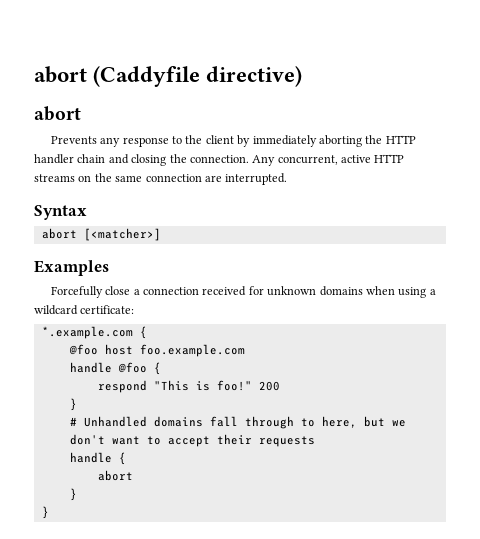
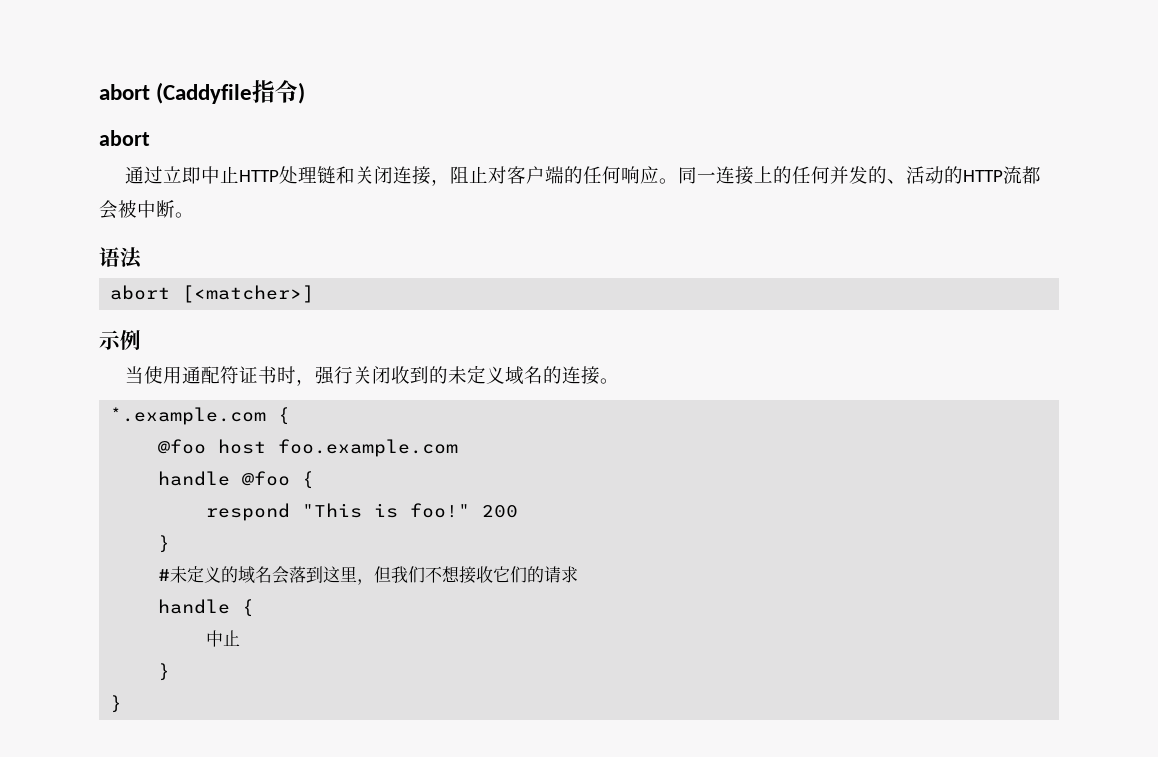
- abort (Caddyfile directive)
+ abort (Caddyfile指令)
  abort
- Prevents any response to the client by immediately aborting the HTTP handler chain and closing the connection. Any concurrent, active HTTP streams on the same connection are interrupted.
- Syntax
+ 通过立即中止HTTP处理链和关闭连接，阻止对客户端的任何响应。同一连接上的任何并发的、活动的HTTP流都会被中断。
+ 语法
  abort [<matcher>]
- Examples
- Forcefully close a connection received for unknown domains when using a wildcard certificate:
+ 示例
+ 当使用通配符证书时，强行关闭收到的未定义域名的连接。
- # Unhandled domains fall through to here, but we don't want to accept their requests
+ #未定义的域名会落到这里，但我们不想接收它们的请求
  handle {
- abort
+ 中止

